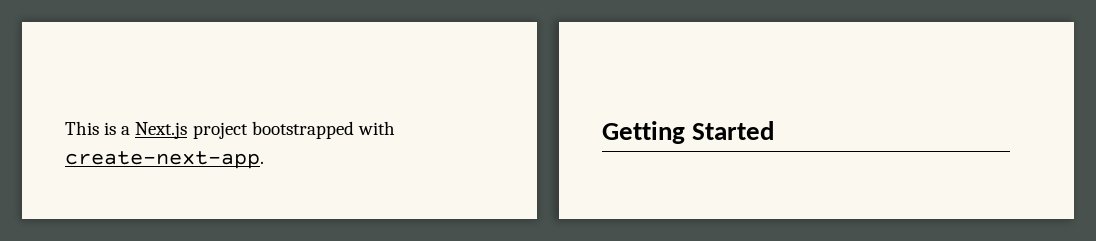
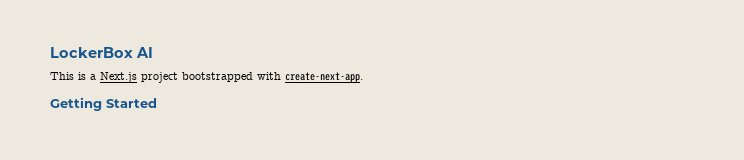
+ LockerBox AI

